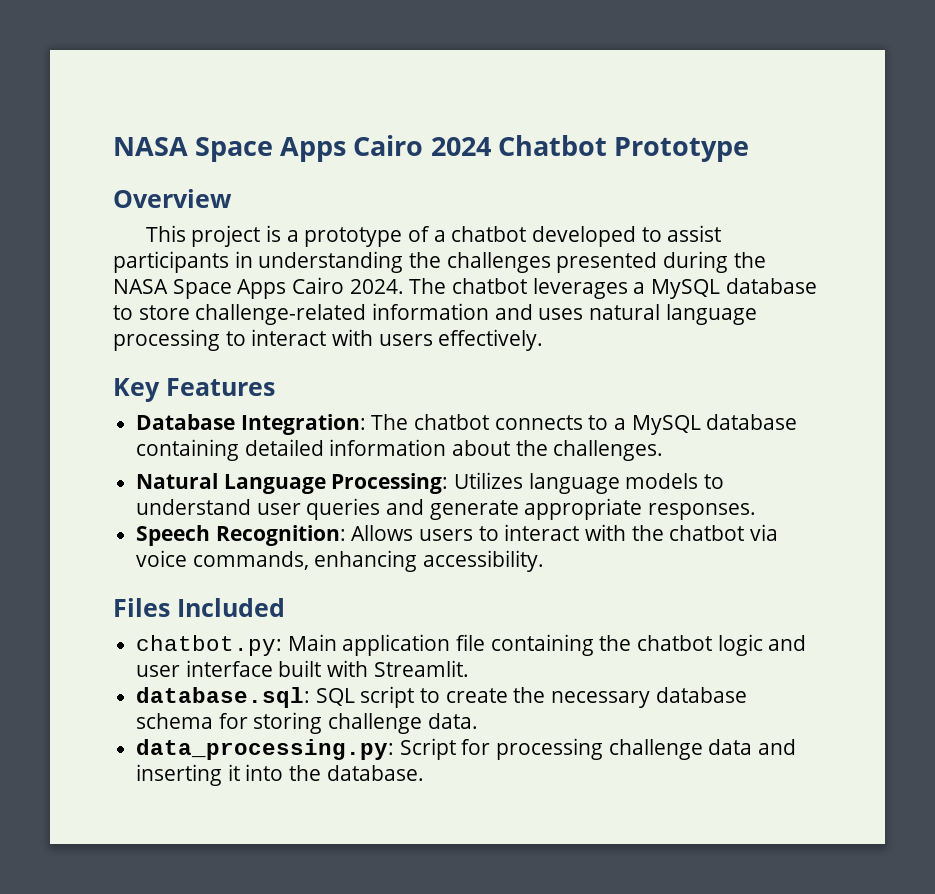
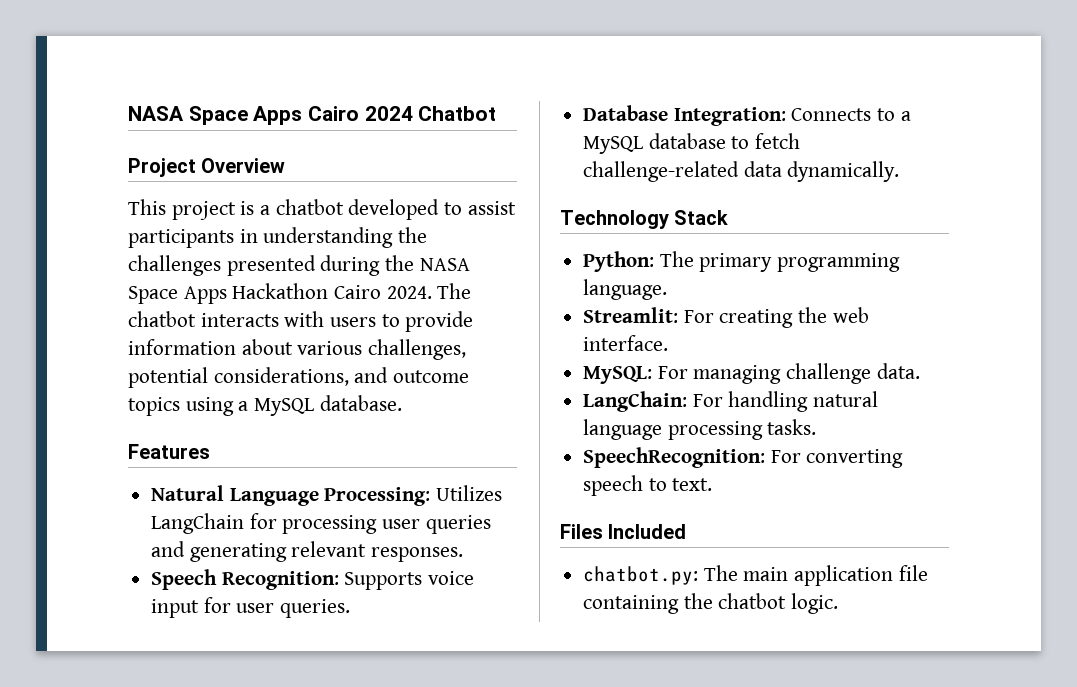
- NASA Space Apps Cairo 2024 Chatbot Prototype
- Overview
+ NASA Space Apps Cairo 2024 Chatbot
+ Project Overview
- This project is a prototype of a chatbot developed to assist participants in understanding the challenges presented during the NASA Space Apps Cairo 2024.
+ This project is a chatbot developed to assist participants in understanding the challenges presented during the NASA Space Apps Hackathon Cairo 2024.
- The chatbot leverages a MySQL database to store challenge-related information and uses natural language processing to interact with users effectively.
- Key Features
- Database Integration: The chatbot connects to a MySQL database containing detailed information about the challenges.
+ The chatbot interacts with users to provide information about various challenges, potential considerations, and outcome topics using a MySQL database.
+ Features
- Natural Language Processing: Utilizes language models to understand user queries and generate appropriate responses.
+ Natural Language Processing: Utilizes LangChain for processing user queries and generating relevant responses.
- Speech Recognition: Allows users to interact with the chatbot via voice commands, enhancing accessibility.
+ Speech Recognition: Supports voice input for user queries.
+ Database Integration: Connects to a MySQL database to fetch challenge-related data dynamically.
+ Technology Stack
+ Python: The primary programming language.
+ Streamlit: For creating the web interface.
+ MySQL: For managing challenge data.
+ LangChain: For handling natural language processing tasks.
+ SpeechRecognition: For converting speech to text.
- chatbot.py: Main application file containing the chatbot logic and user interface built with Streamlit.
- database.sql: SQL script to create the necessary database schema for storing challenge data.
- data_processing.py: Script for processing challenge data and inserting it into the database.
+ chatbot.py: The main application file containing the chatbot logic.

